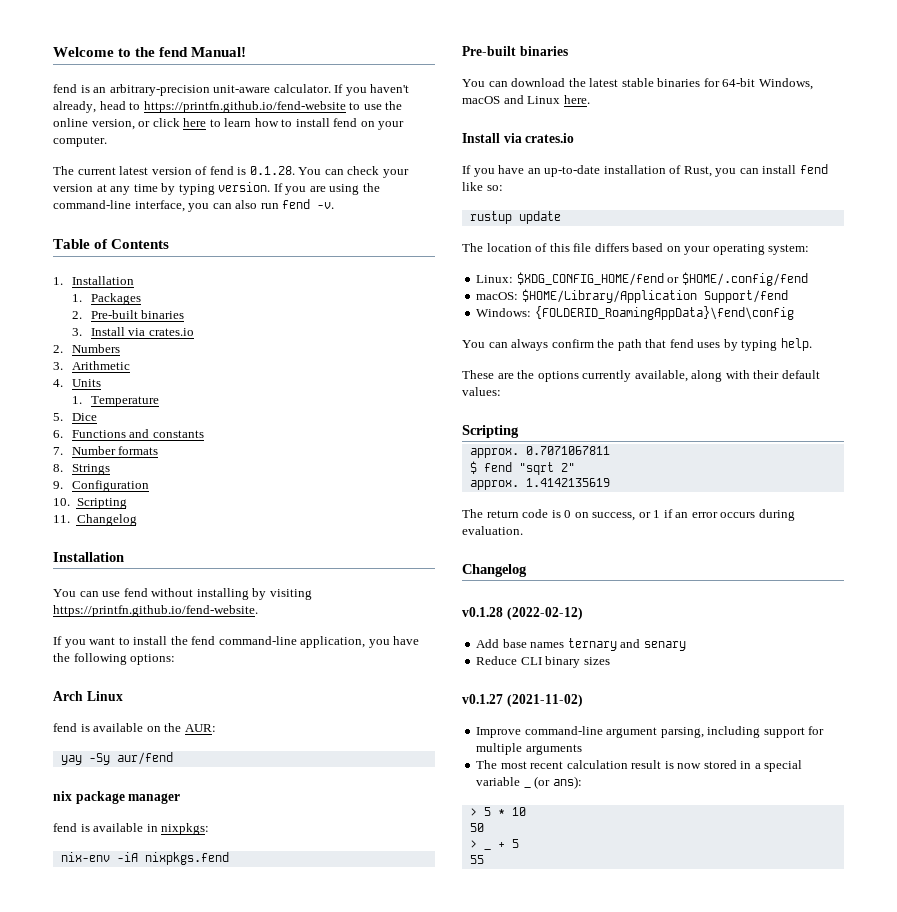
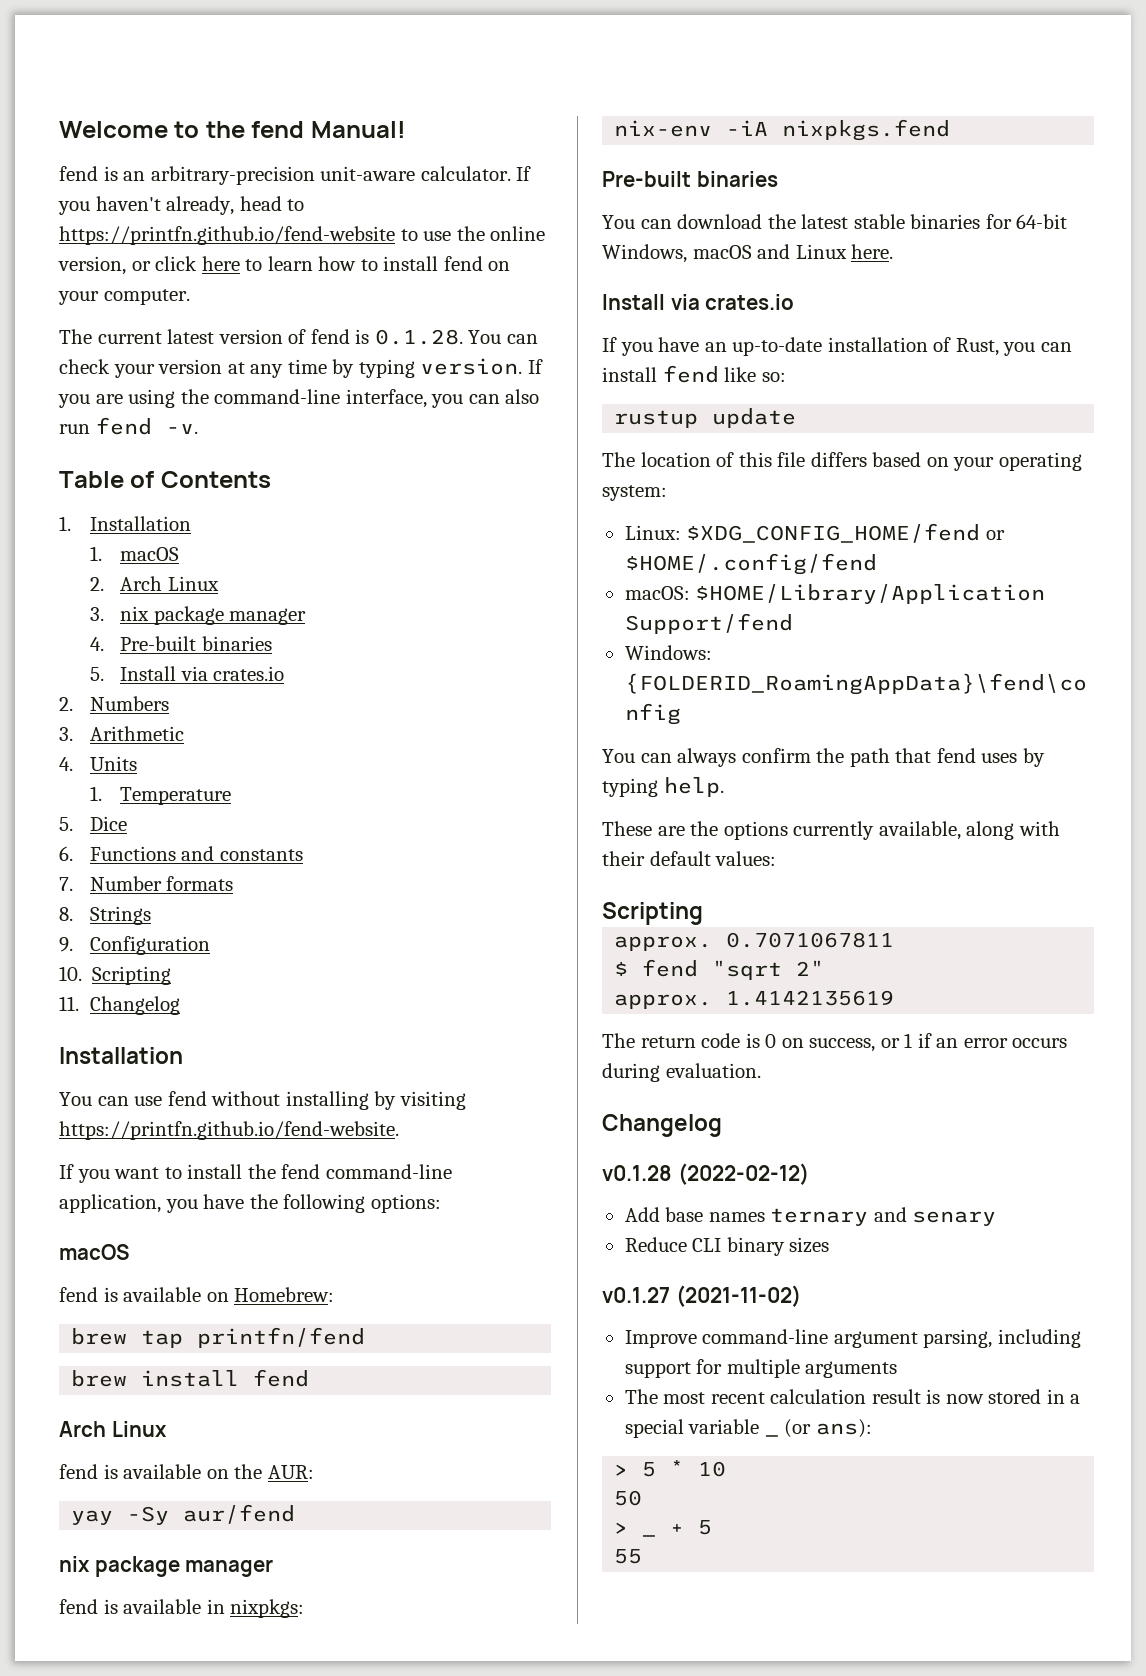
- 1. Packages
- 2. Pre-built binaries
- 3. Install via crates.io
+ 1. macOS
+ 2. Arch Linux
+ 3. nix package manager
+ 4. Pre-built binaries
+ 5. Install via crates.io
  If you want to install the fend command-line application, you have the following options:
+ macOS
+ fend is available on Homebrew:
+ brew tap printfn/fend
+ brew install fend

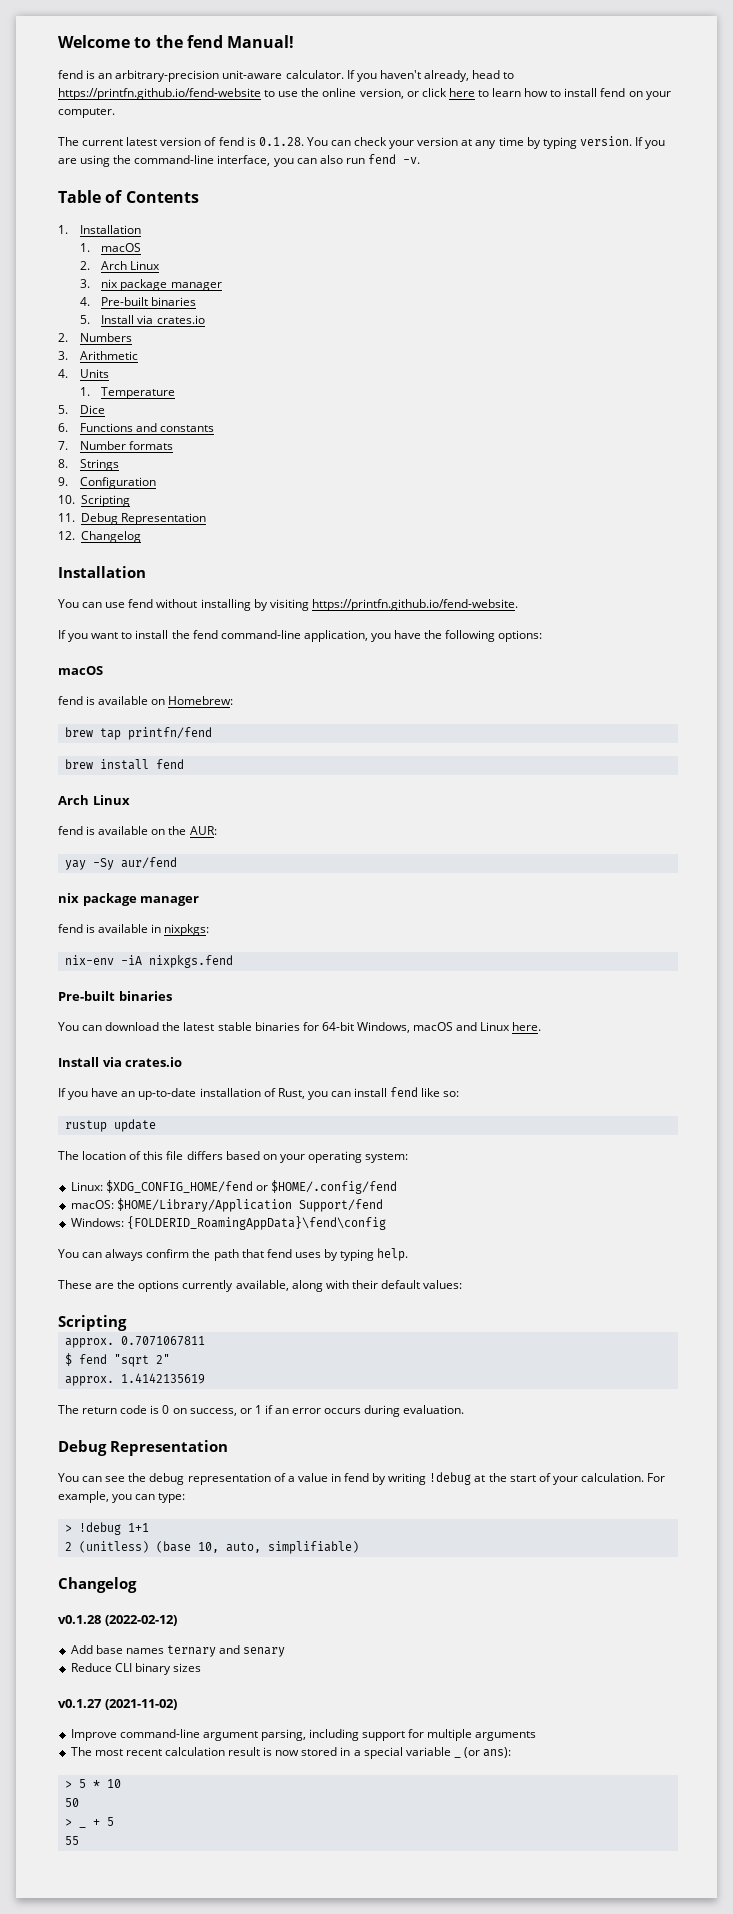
- 11. Changelog
+ 11. Debug Representation
+ 12. Changelog
  The return code is 0 on success, or 1 if an error occurs during evaluation.
+ Debug Representation
+ You can see the debug representation of a value in fend by writing !debug at the start of your calculation. For example, you can type:
+ > !debug 1+1
+ 2 (unitless) (base 10, auto, simplifiable)

